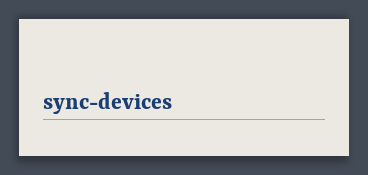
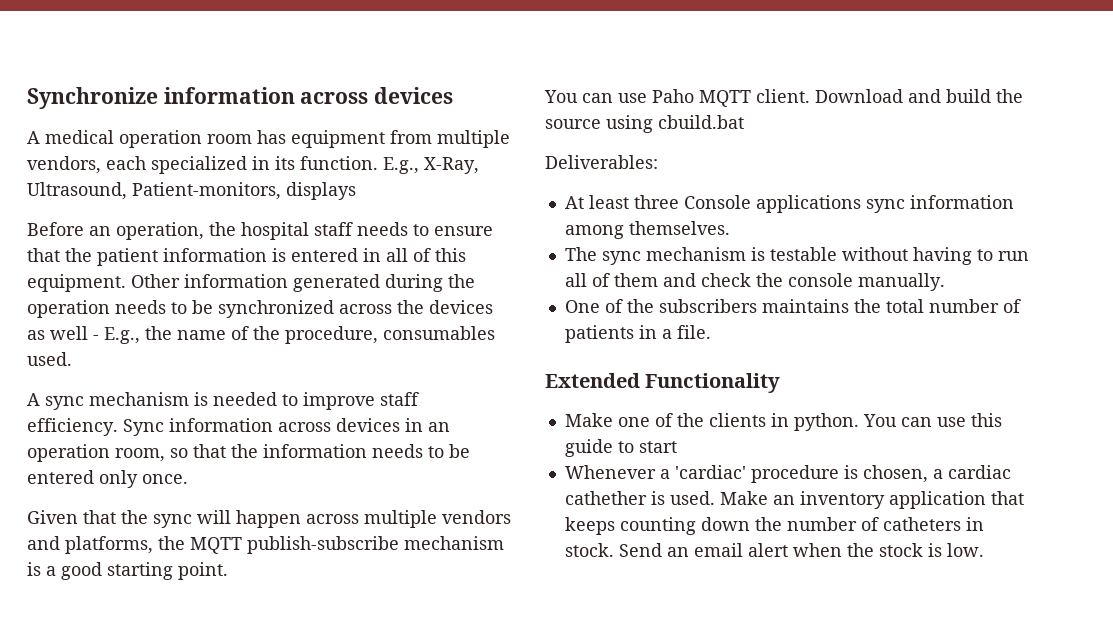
- sync-devices
+ Synchronize information across devices
+ A medical operation room has equipment from multiple vendors, each specialized in its function. E.g., X-Ray, Ultrasound, Patient-monitors, displays
+ Before an operation, the hospital staff needs to ensure that the patient information is entered in all of this equipment. Other information generated during the operation needs to be synchronized across the devices as well - E.g., the name of the procedure, consumables used.
+ A sync mechanism is needed to improve staff efficiency. Sync information across devices in an operation room, so that the information needs to be entered only once.
+ Given that the sync will happen across multiple vendors and platforms, the MQTT publish-subscribe mechanism is a good starting point.
+ You can use Paho MQTT client. Download and build the source using cbuild.bat
+ Deliverables:
+ At least three Console applications sync information among themselves.
+ The sync mechanism is testable without having to run all of them and check the console manually.
+ One of the subscribers maintains the total number of patients in a file.
+ Extended Functionality
+ Make one of the clients in python. You can use this guide to start
+ Whenever a 'cardiac' procedure is chosen, a cardiac cathether is used. Make an inventory application that keeps counting down the number of catheters in stock. Send an email alert when the stock is low.

